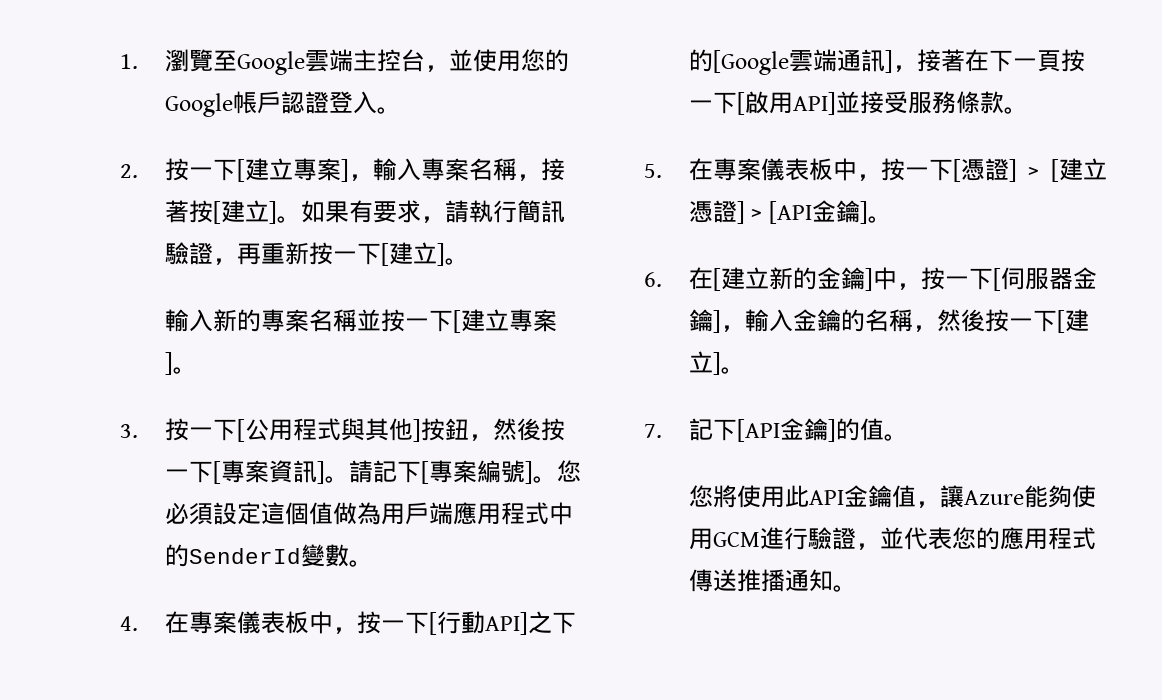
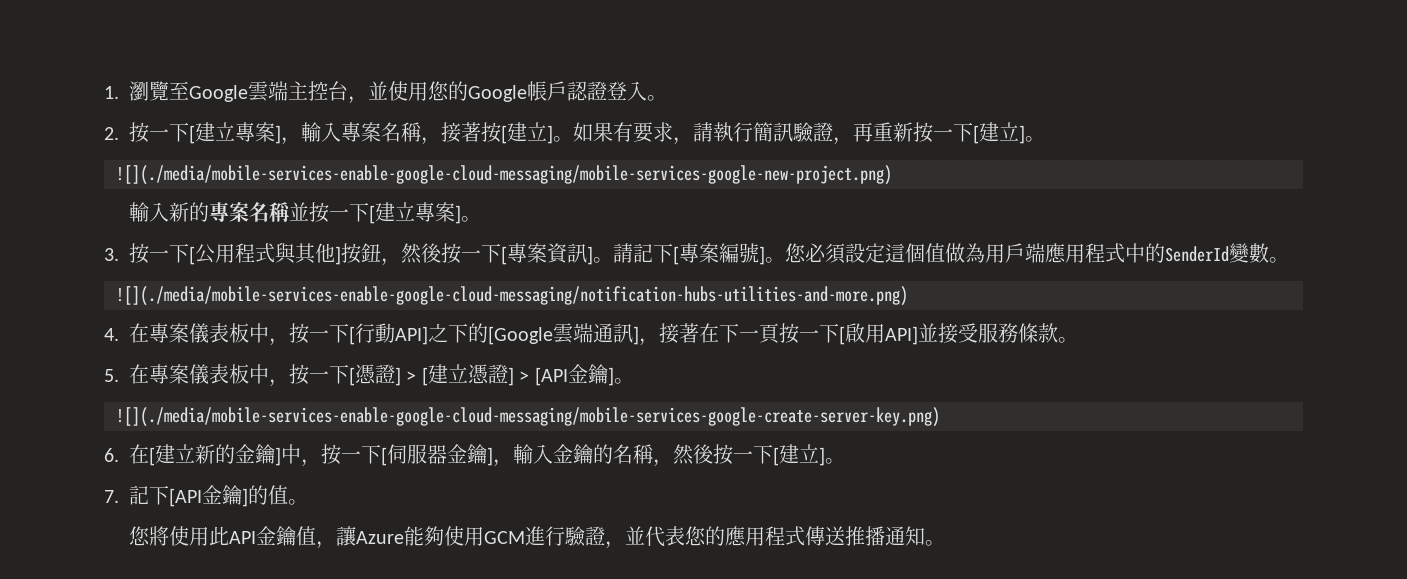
+ ![](./media/mobile-services-enable-google-cloud-messaging/mobile-services-google-new-project.png)
+ ![](./media/mobile-services-enable-google-cloud-messaging/notification-hubs-utilities-and-more.png)
+ ![](./media/mobile-services-enable-google-cloud-messaging/mobile-services-google-create-server-key.png)

